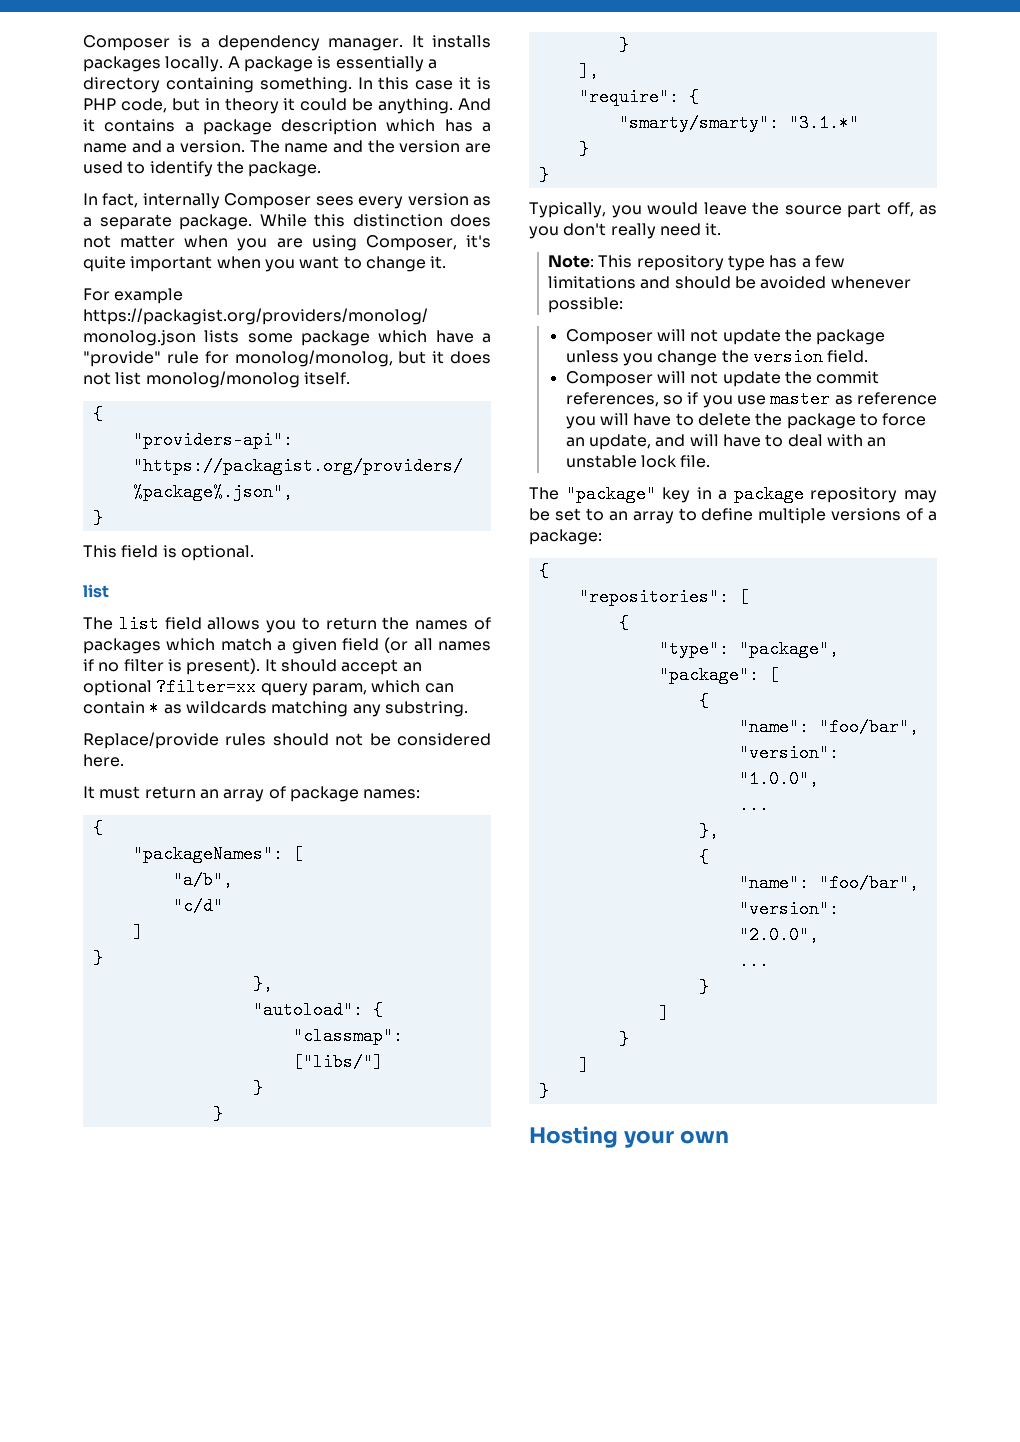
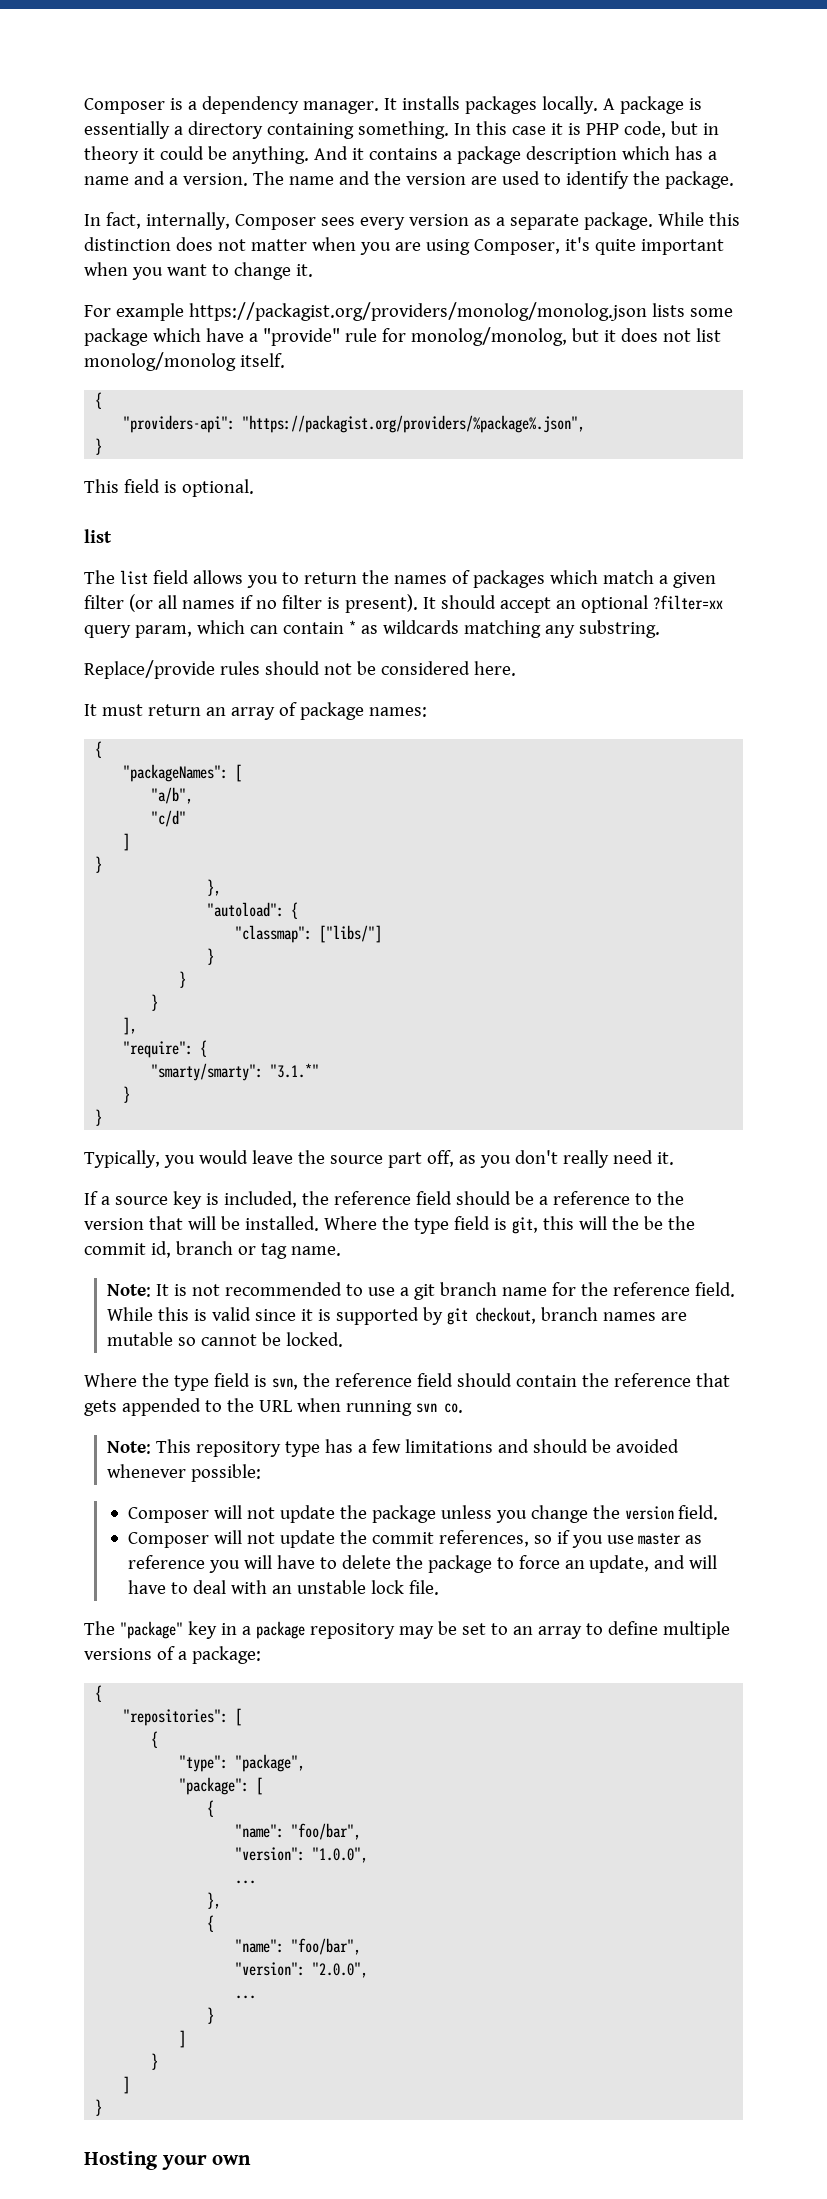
- In fact, internally Composer sees every version as a separate package.
+ In fact, internally, Composer sees every version as a separate package.
- The list field allows you to return the names of packages which match a given field (or all names if no filter is present).
+ The list field allows you to return the names of packages which match a given filter (or all names if no filter is present).
+ If a source key is included, the reference field should be a reference to the version that will be installed. Where the type field is git, this will the be the commit id, branch or tag name.
+ Note: It is not recommended to use a git branch name for the reference field. While this is valid since it is supported by git checkout, branch names are mutable so cannot be locked.
+ Where the type field is svn, the reference field should contain the reference that gets appended to the URL when running svn co.

